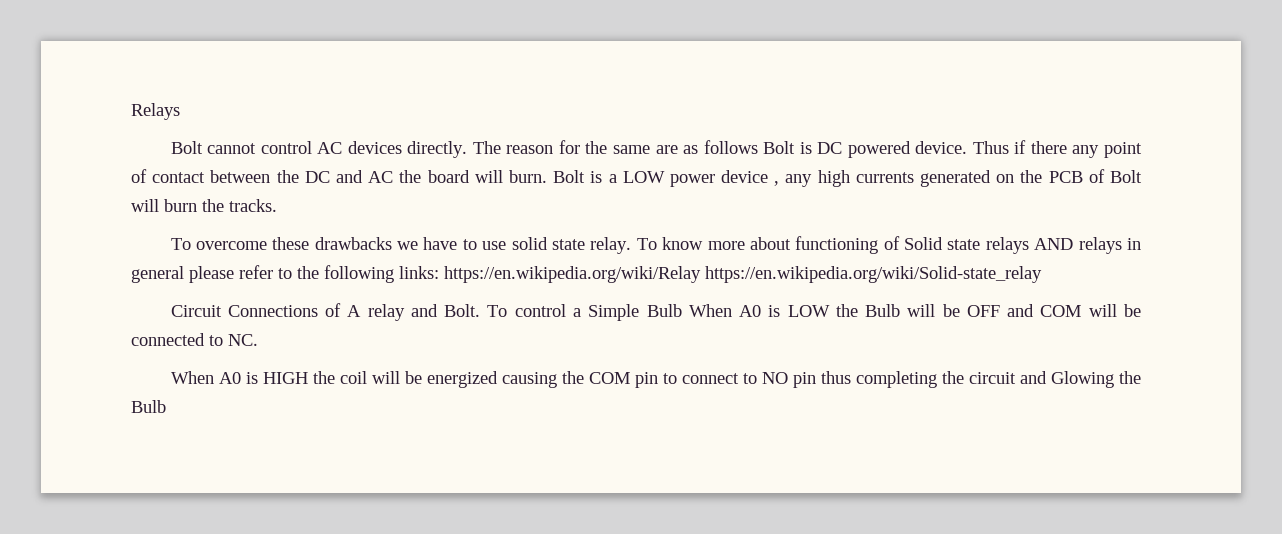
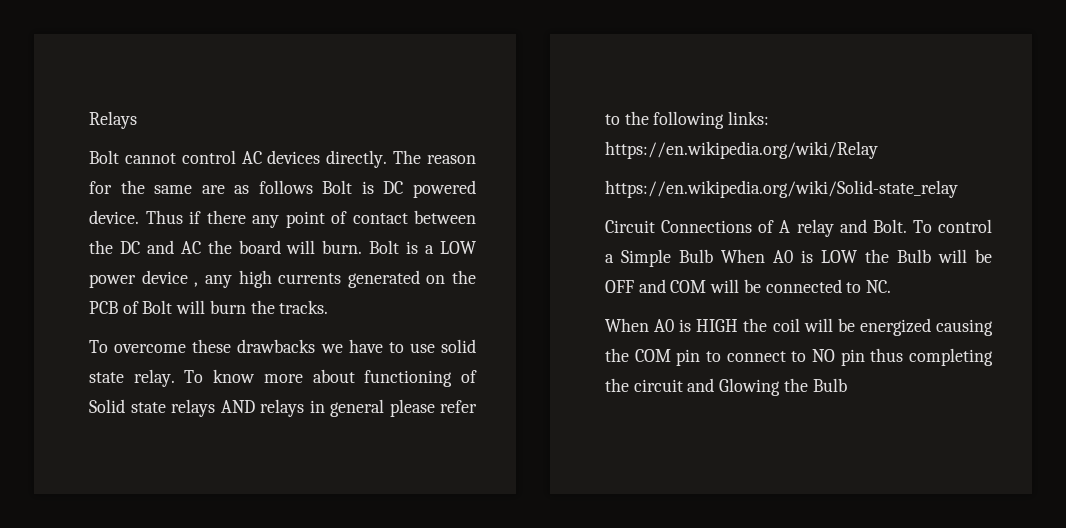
- To know more about functioning of Solid state relays AND relays in general please refer to the following links: https://en.wikipedia.org/wiki/Relay https://en.wikipedia.org/wiki/Solid-state_relay
+ To know more about functioning of Solid state relays AND relays in general please refer to the following links: https://en.wikipedia.org/wiki/Relay
+ https://en.wikipedia.org/wiki/Solid-state_relay

